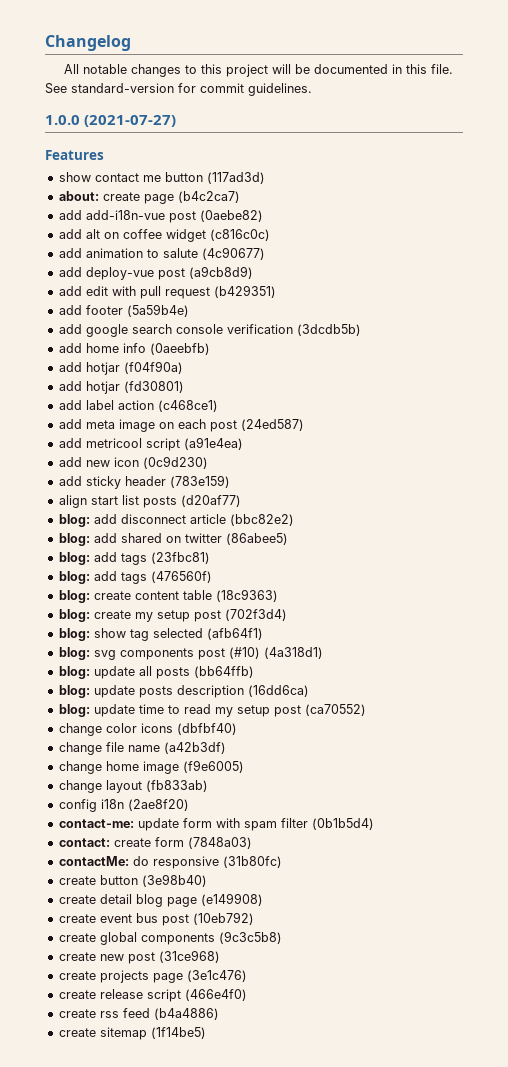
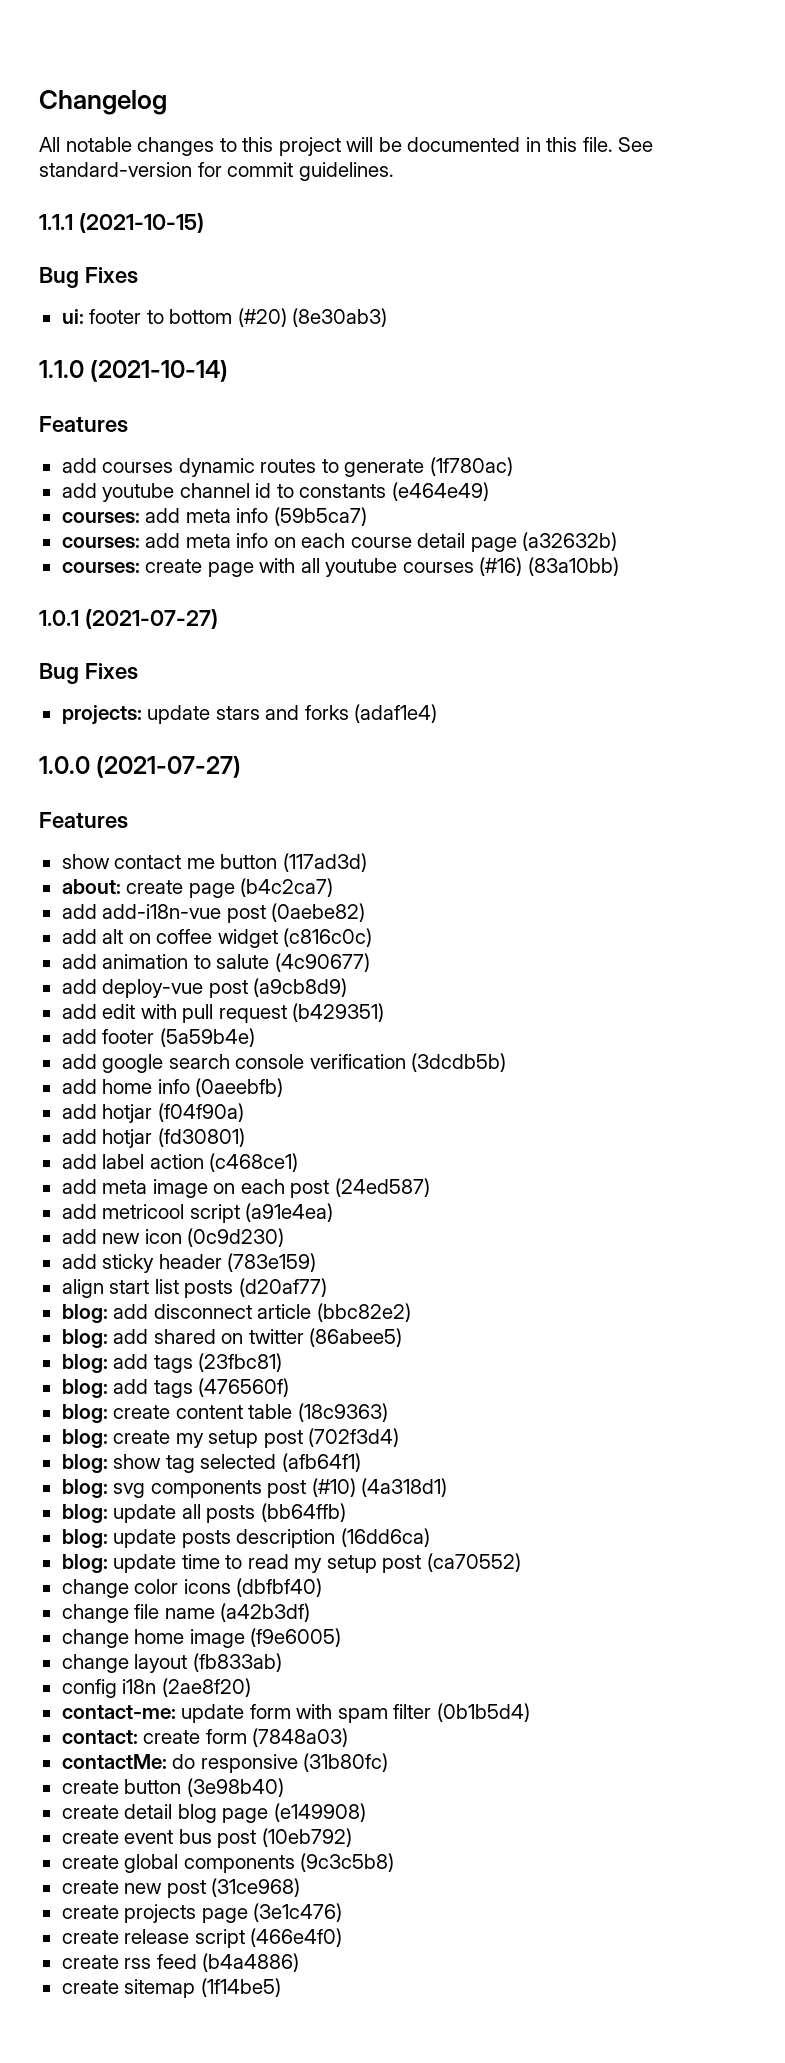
+ 1.1.1 (2021-10-15)
+ Bug Fixes
+ ui: footer to bottom (#20) (8e30ab3)
+ 1.1.0 (2021-10-14)
+ Features
+ add courses dynamic routes to generate (1f780ac)
+ add youtube channel id to constants (e464e49)
+ courses: add meta info (59b5ca7)
+ courses: add meta info on each course detail page (a32632b)
+ courses: create page with all youtube courses (#16) (83a10bb)
+ 1.0.1 (2021-07-27)
+ Bug Fixes
+ projects: update stars and forks (adaf1e4)

